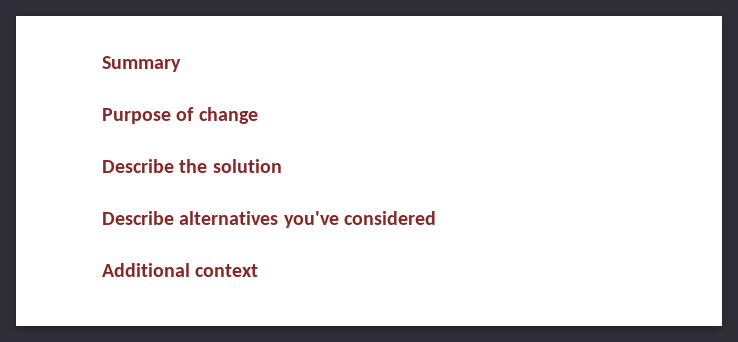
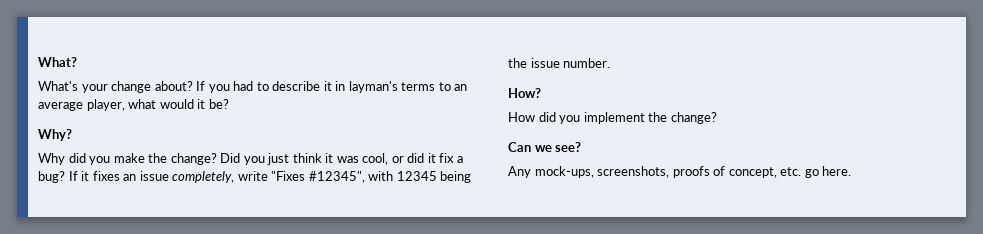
- Summary
- Purpose of change
- Describe the solution
- Describe alternatives you've considered
- Additional context
+ What?
+ What's your change about? If you had to describe it in layman's terms to an average player, what would it be?
+ Why?
+ Why did you make the change? Did you just think it was cool, or did it fix a bug? If it fixes an issue completely, write "Fixes #12345", with 12345 being the issue number.
+ How?
+ How did you implement the change?
+ Can we see?
+ Any mock-ups, screenshots, proofs of concept, etc. go here.

